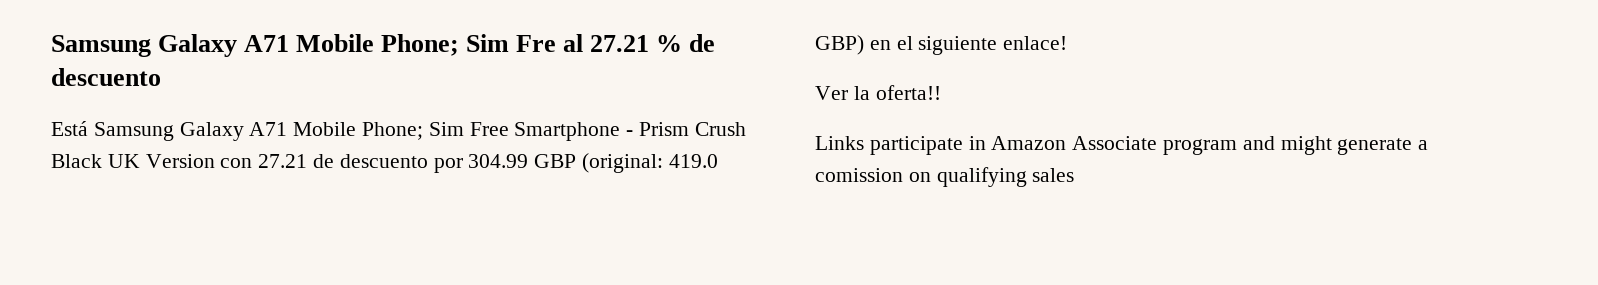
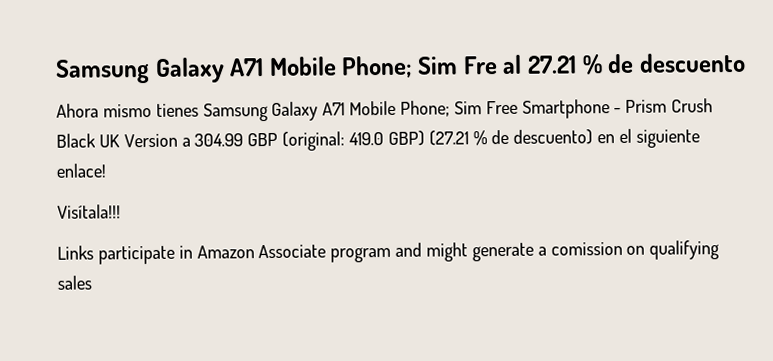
- Está Samsung Galaxy A71 Mobile Phone; Sim Free Smartphone - Prism Crush Black UK Version con 27.21 de descuento por 304.99 GBP (original: 419.0 GBP) en el siguiente enlace!
+ Ahora mismo tienes Samsung Galaxy A71 Mobile Phone; Sim Free Smartphone - Prism Crush Black UK Version a 304.99 GBP (original: 419.0 GBP) (27.21 % de descuento) en el siguiente enlace!
- Ver la oferta!!
+ Visítala!!!

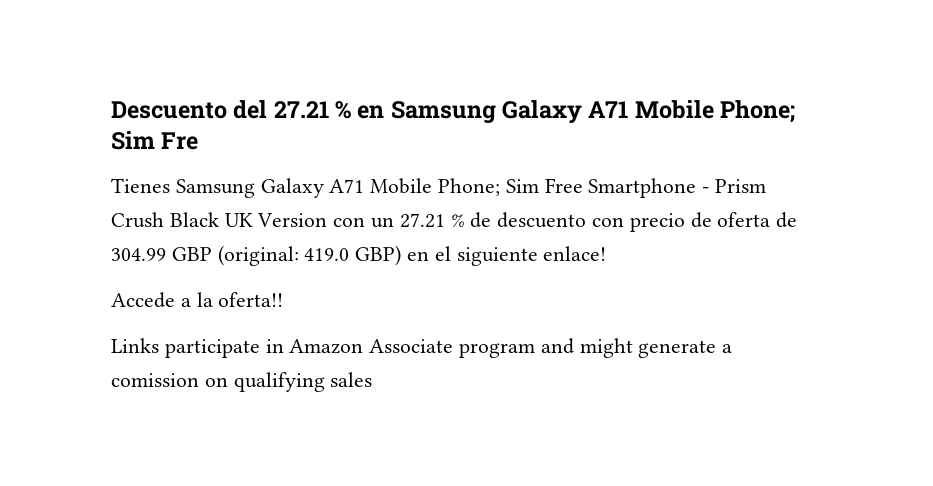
- Samsung Galaxy A71 Mobile Phone; Sim Fre al 27.21 % de descuento
- Ahora mismo tienes Samsung Galaxy A71 Mobile Phone; Sim Free Smartphone - Prism Crush Black UK Version a 304.99 GBP (original: 419.0 GBP) (27.21 % de descuento) en el siguiente enlace!
+ Descuento del 27.21 % en Samsung Galaxy A71 Mobile Phone; Sim Fre
+ Tienes Samsung Galaxy A71 Mobile Phone; Sim Free Smartphone - Prism Crush Black UK Version con un 27.21 % de descuento con precio de oferta de 304.99 GBP (original: 419.0 GBP) en el siguiente enlace!
- Visítala!!!
+ Accede a la oferta!!

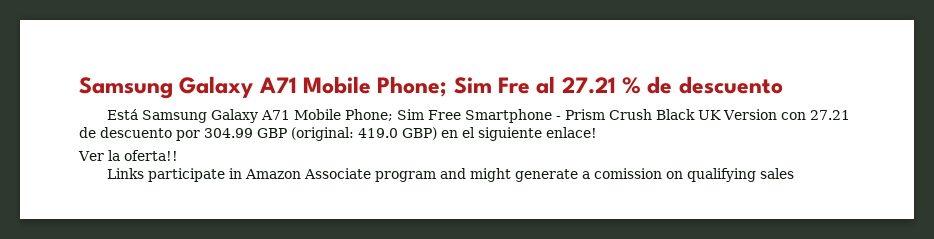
- Descuento del 27.21 % en Samsung Galaxy A71 Mobile Phone; Sim Fre
- Tienes Samsung Galaxy A71 Mobile Phone; Sim Free Smartphone - Prism Crush Black UK Version con un 27.21 % de descuento con precio de oferta de 304.99 GBP (original: 419.0 GBP) en el siguiente enlace!
+ Samsung Galaxy A71 Mobile Phone; Sim Fre al 27.21 % de descuento
+ Está Samsung Galaxy A71 Mobile Phone; Sim Free Smartphone - Prism Crush Black UK Version con 27.21 de descuento por 304.99 GBP (original: 419.0 GBP) en el siguiente enlace!
- Accede a la oferta!!
+ Ver la oferta!!

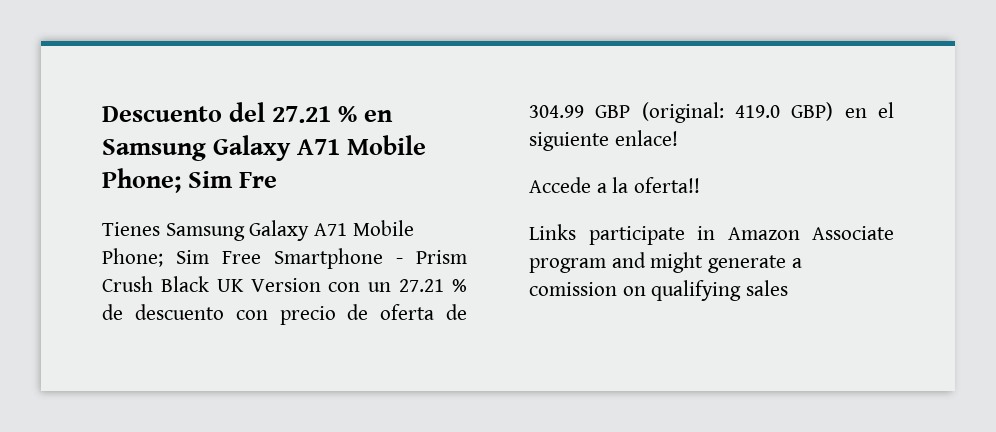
- Samsung Galaxy A71 Mobile Phone; Sim Fre al 27.21 % de descuento
- Está Samsung Galaxy A71 Mobile Phone; Sim Free Smartphone - Prism Crush Black UK Version con 27.21 de descuento por 304.99 GBP (original: 419.0 GBP) en el siguiente enlace!
+ Descuento del 27.21 % en Samsung Galaxy A71 Mobile Phone; Sim Fre
+ Tienes Samsung Galaxy A71 Mobile Phone; Sim Free Smartphone - Prism Crush Black UK Version con un 27.21 % de descuento con precio de oferta de 304.99 GBP (original: 419.0 GBP) en el siguiente enlace!
- Ver la oferta!!
+ Accede a la oferta!!

